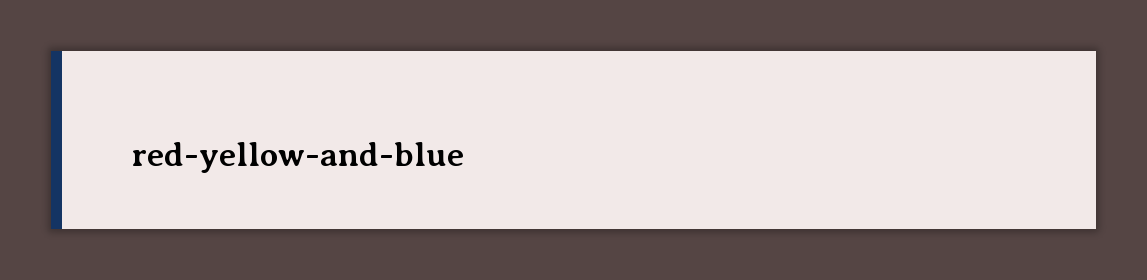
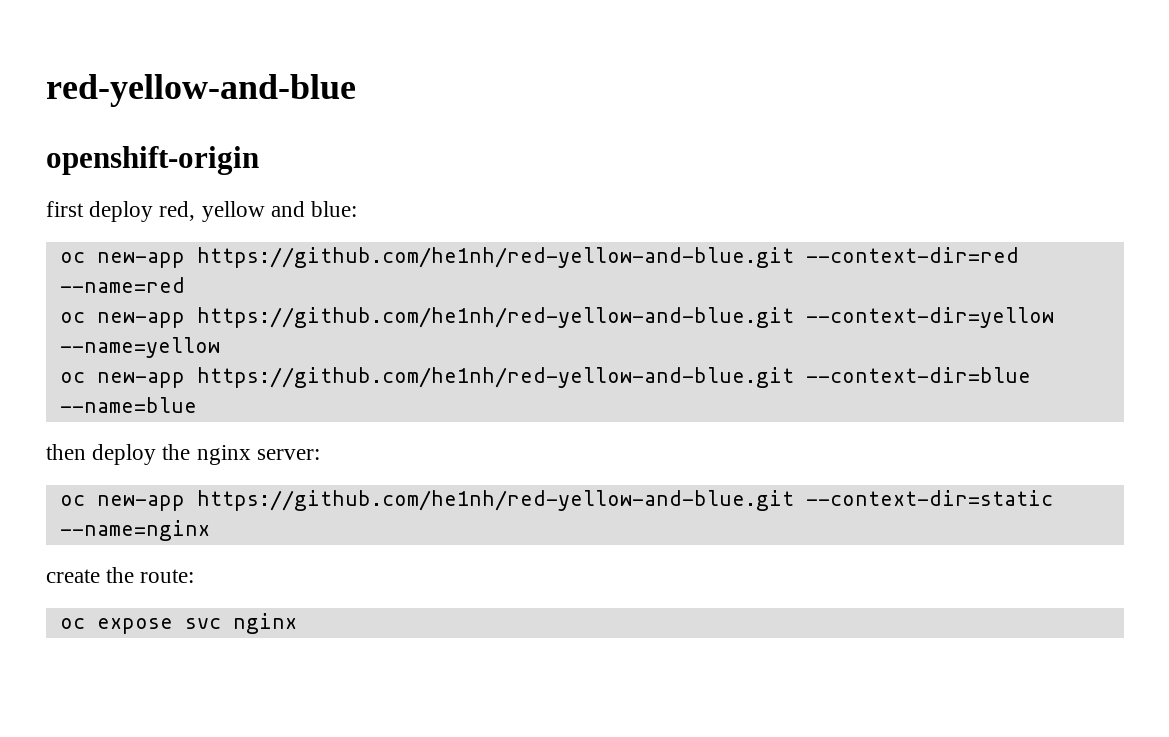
+ openshift-origin
+ first deploy red, yellow and blue:
+ oc new-app https://github.com/he1nh/red-yellow-and-blue.git --context-dir=red --name=red
+ oc new-app https://github.com/he1nh/red-yellow-and-blue.git --context-dir=yellow --name=yellow
+ oc new-app https://github.com/he1nh/red-yellow-and-blue.git --context-dir=blue --name=blue
+ then deploy the nginx server:
+ oc new-app https://github.com/he1nh/red-yellow-and-blue.git --context-dir=static --name=nginx
+ create the route:
+ oc expose svc nginx

